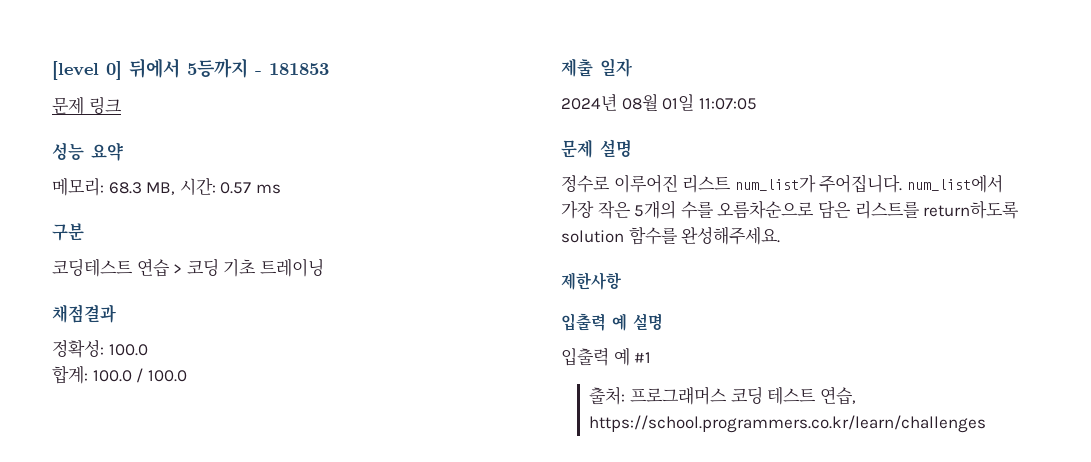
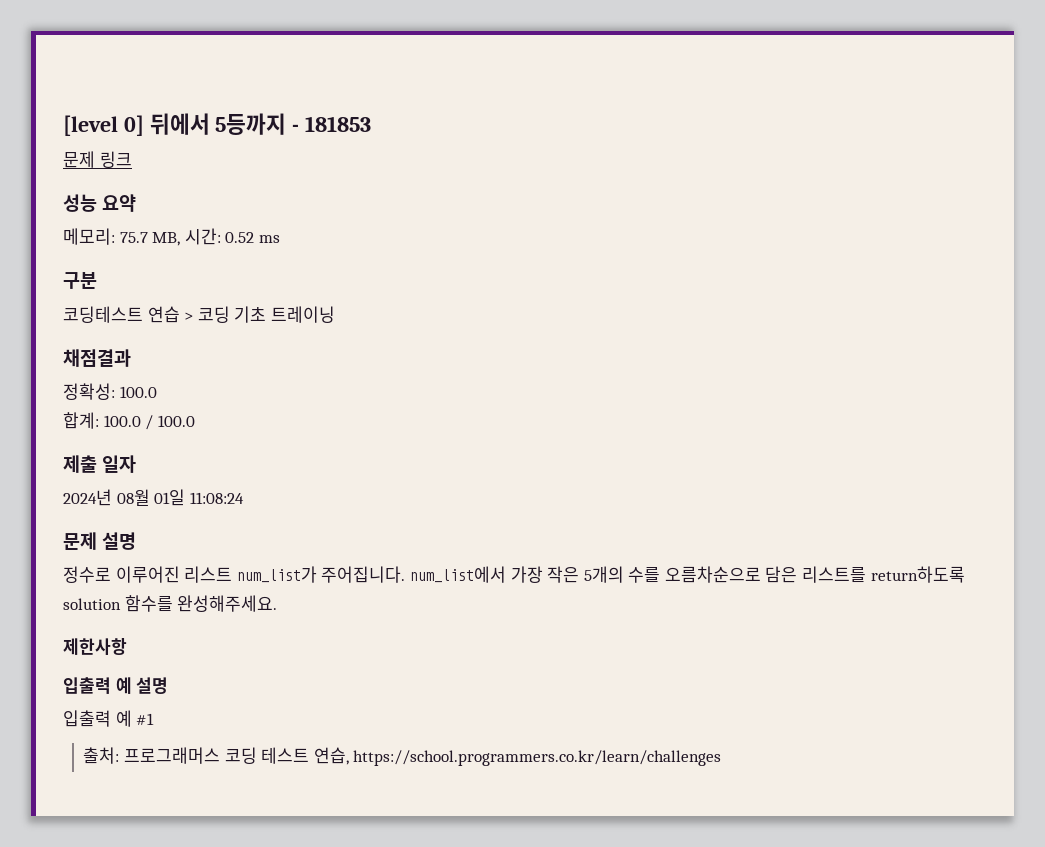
- 메모리: 68.3 MB, 시간: 0.57 ms
+ 메모리: 75.7 MB, 시간: 0.52 ms
- 2024년 08월 01일 11:07:05
+ 2024년 08월 01일 11:08:24

